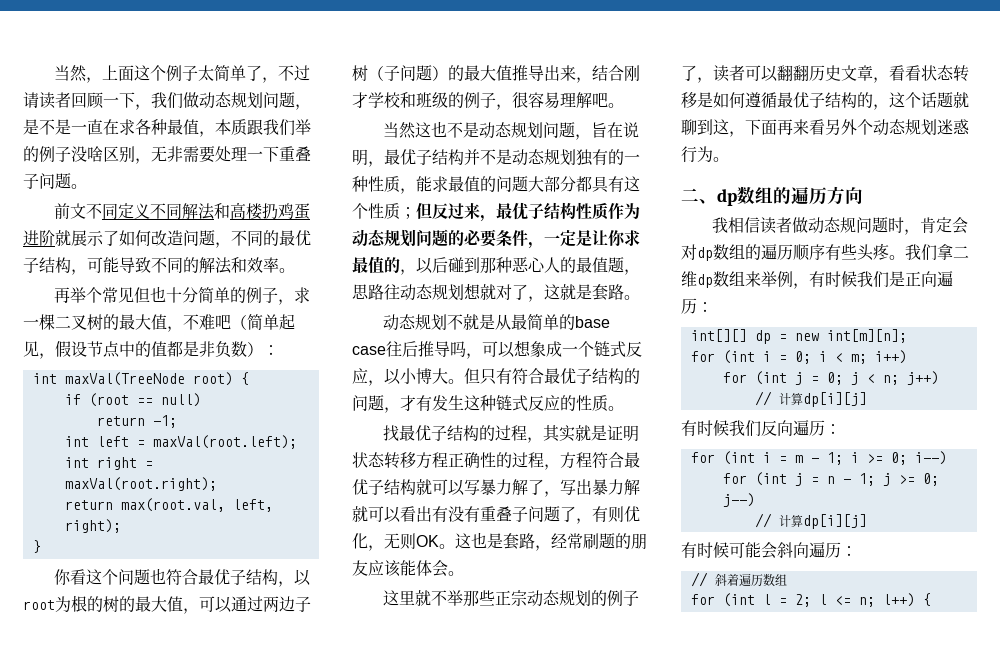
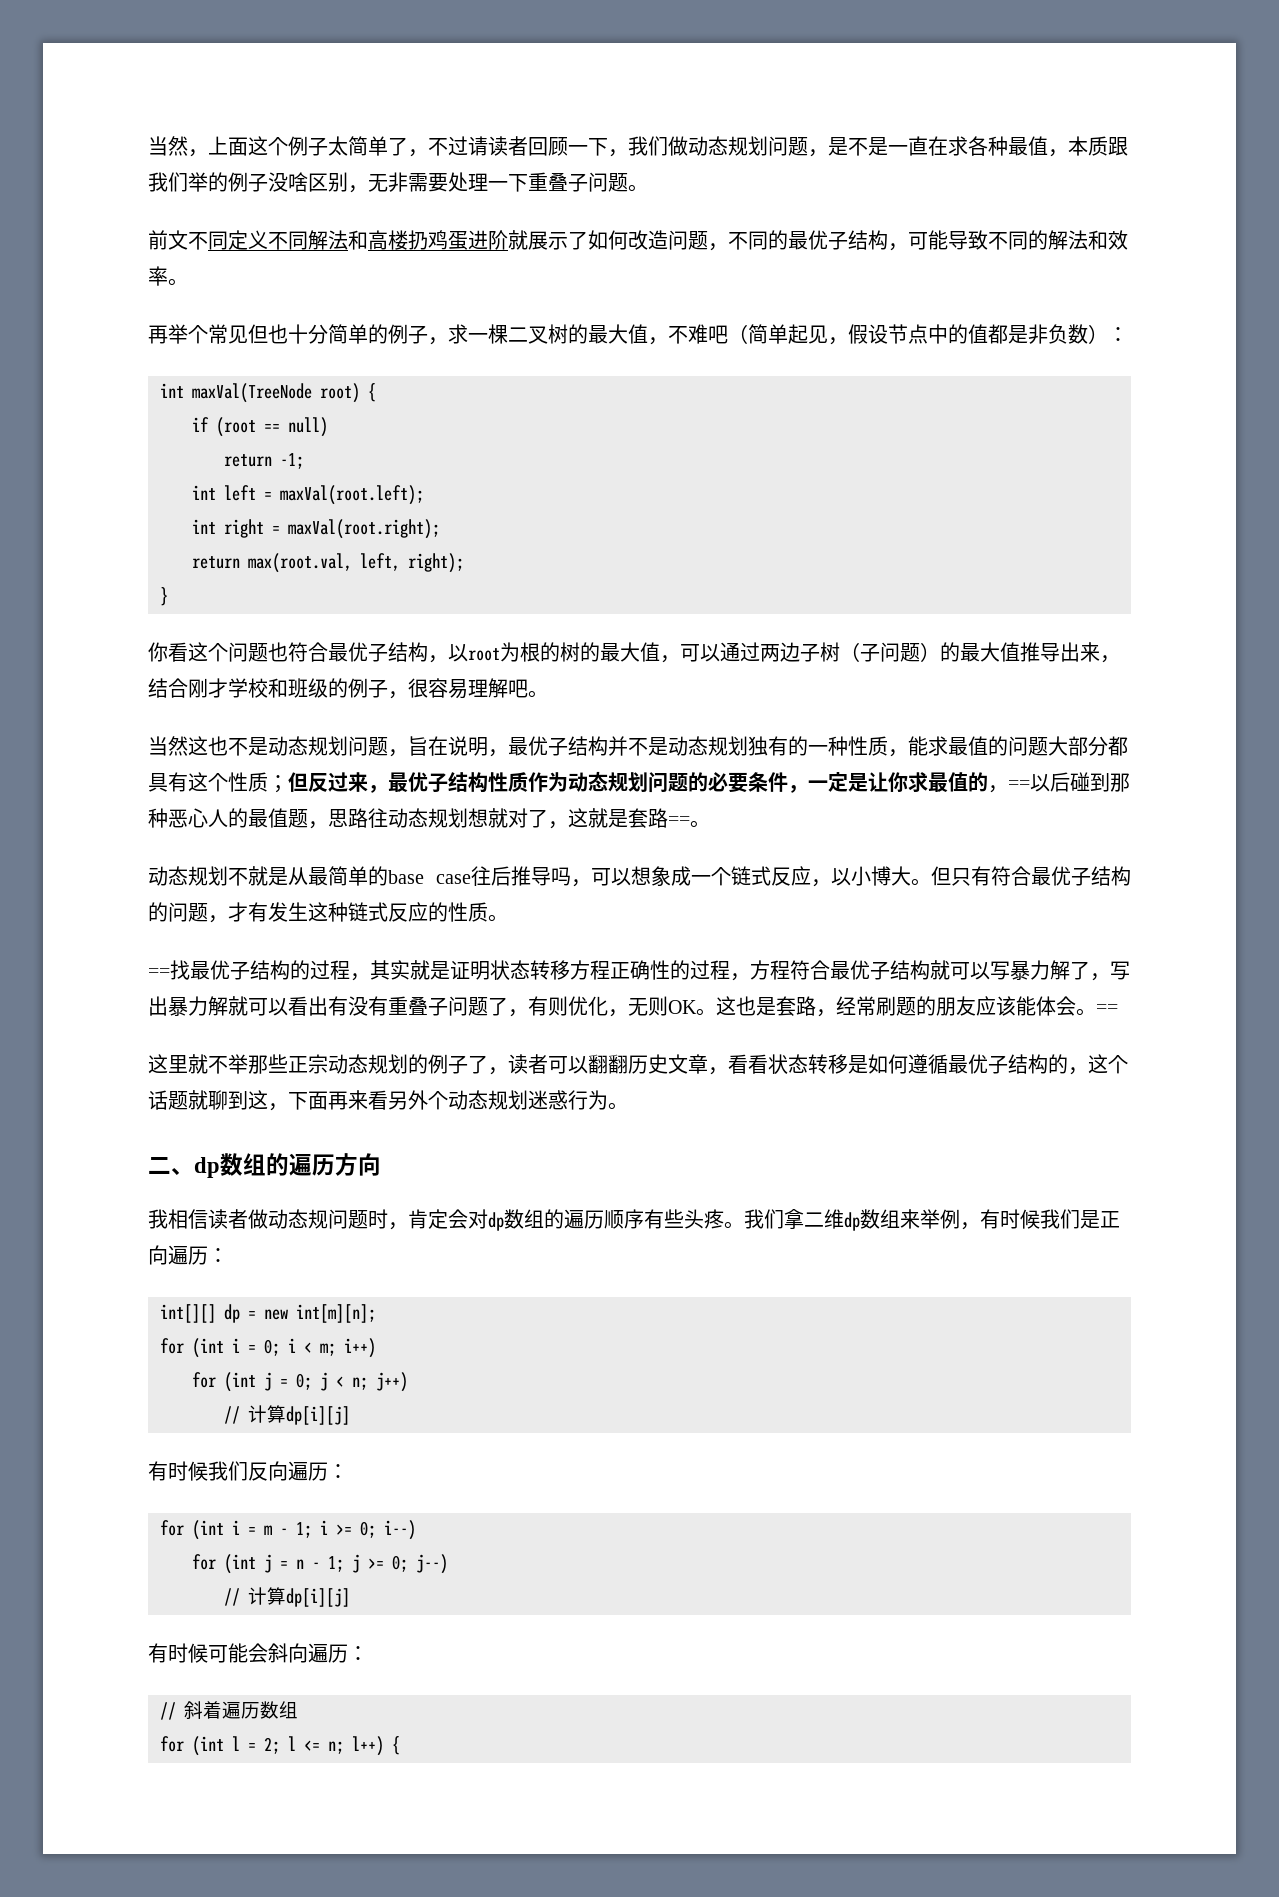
- 但反过来，最优子结构性质作为动态规划问题的必要条件，一定是让你求最值的，以后碰到那种恶心人的最值题，思路往动态规划想就对了，这就是套路。
+ 但反过来，最优子结构性质作为动态规划问题的必要条件，一定是让你求最值的，==以后碰到那种恶心人的最值题，思路往动态规划想就对了，这就是套路==。
- 找最优子结构的过程，其实就是证明状态转移方程正确性的过程，方程符合最优子结构就可以写暴力解了，写出暴力解就可以看出有没有重叠子问题了，有则优化，无则OK。
+ ==找最优子结构的过程，其实就是证明状态转移方程正确性的过程，方程符合最优子结构就可以写暴力解了，写出暴力解就可以看出有没有重叠子问题了，有则优化，无则OK。
- 这也是套路，经常刷题的朋友应该能体会。
+ 这也是套路，经常刷题的朋友应该能体会。==

